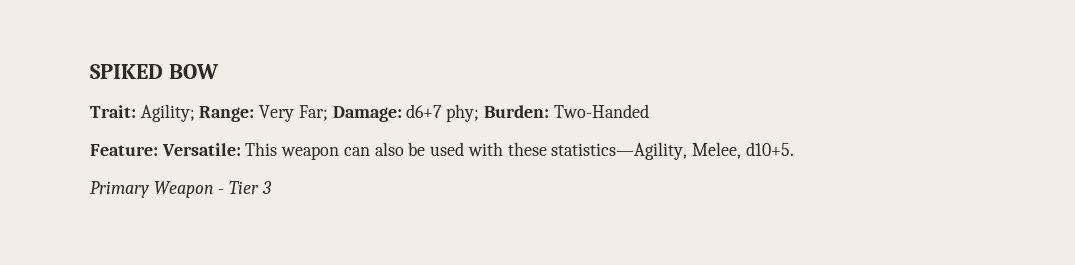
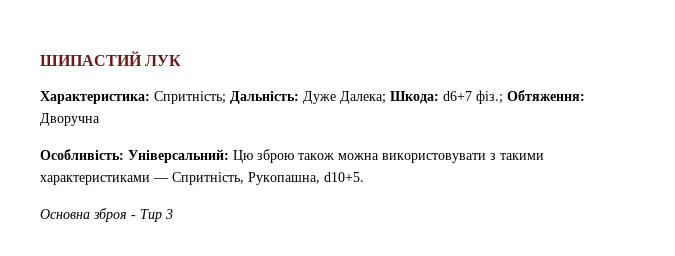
- SPIKED BOW
- Trait: Agility; Range: Very Far; Damage: d6+7 phy; Burden: Two-Handed
- Feature: Versatile: This weapon can also be used with these statistics—Agility, Melee, d10+5.
- Primary Weapon - Tier 3
+ ШИПАСТИЙ ЛУК
+ Характеристика: Спритність; Дальність: Дуже Далека; Шкода: d6+7 фіз.; Обтяження: Дворучна
+ Особливість: Універсальний: Цю зброю також можна використовувати з такими характеристиками — Спритність, Рукопашна, d10+5.
+ Основна зброя - Тир 3

